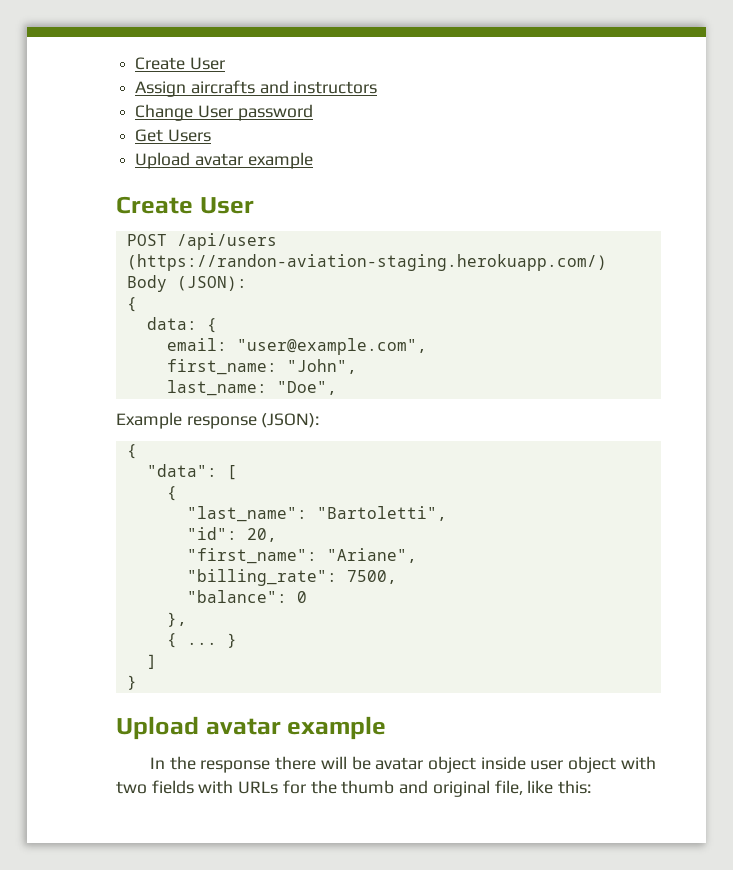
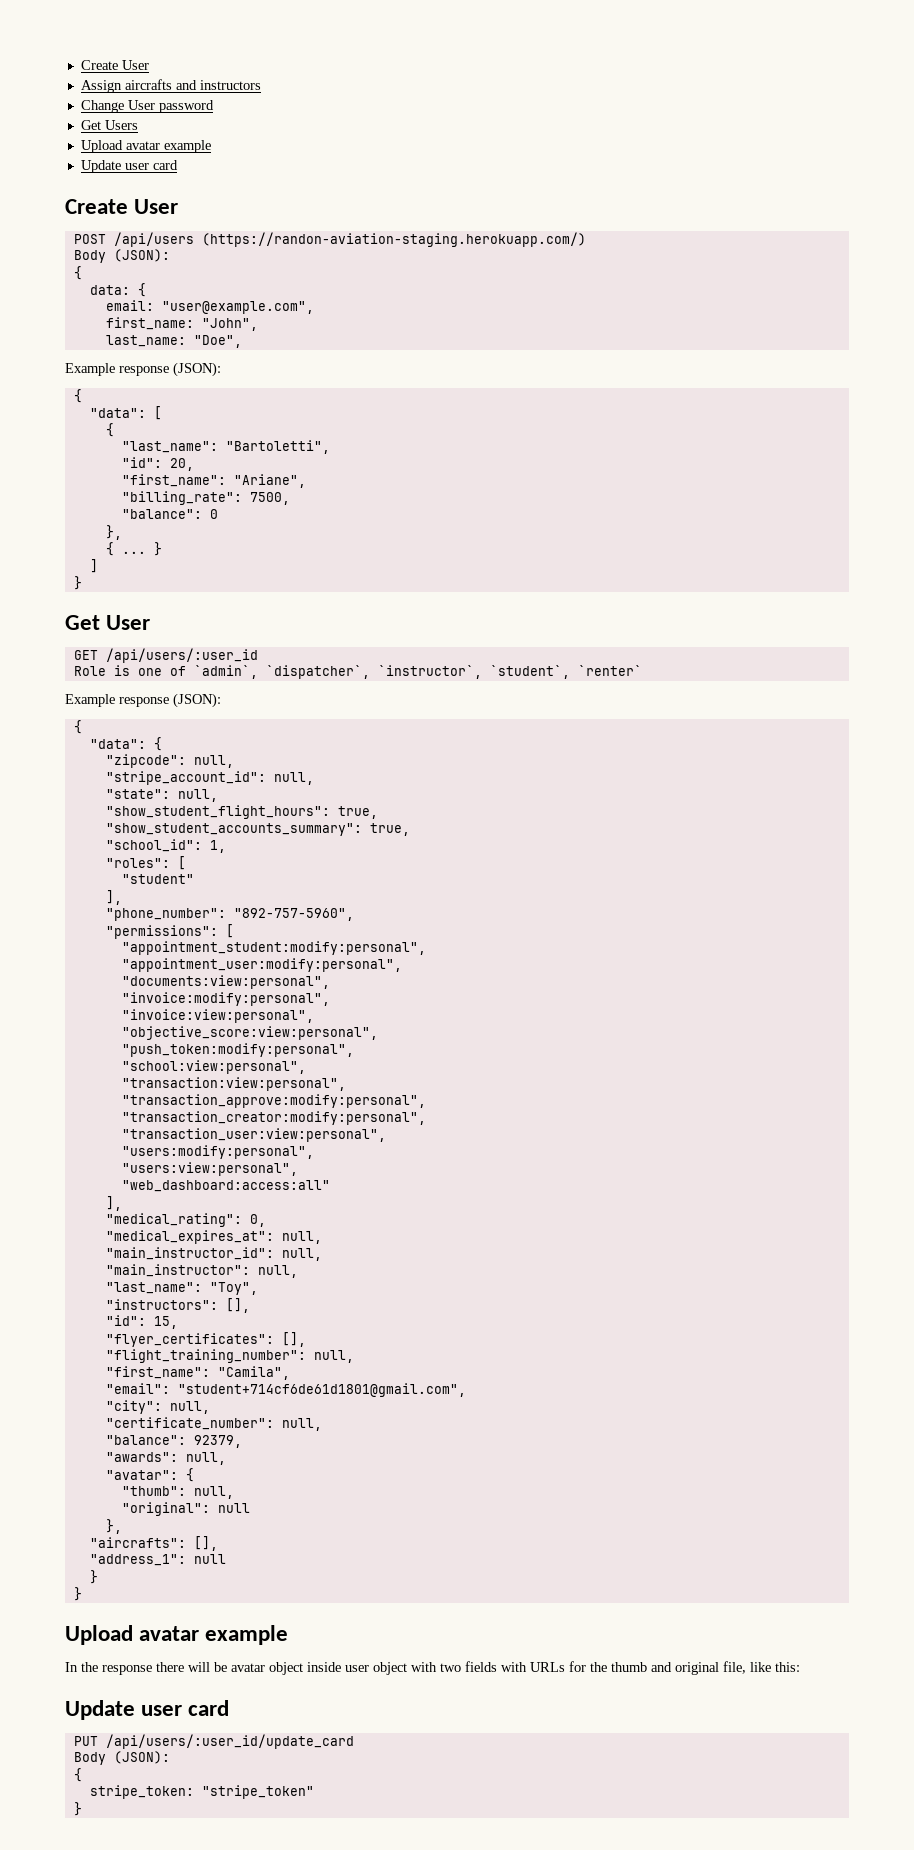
  Get Users
  Upload avatar example
+ Update user card
+ Get User
+ GET /api/users/:user_id
+ Role is one of `admin`, `dispatcher`, `instructor`, `student`, `renter`
+ Example response (JSON):
+ {
+ "data": {
+ "zipcode": null,
+ "stripe_account_id": null,
+ "state": null,
+ "show_student_flight_hours": true,
+ "show_student_accounts_summary": true,
+ "school_id": 1,
+ "roles": [
+ "student"
+ ],
+ "phone_number": "892-757-5960",
+ "permissions": [
+ "appointment_student:modify:personal",
+ "appointment_user:modify:personal",
+ "documents:view:personal",
+ "invoice:modify:personal",
+ "invoice:view:personal",
+ "objective_score:view:personal",
+ "push_token:modify:personal",
+ "school:view:personal",
+ "transaction:view:personal",
+ "transaction_approve:modify:personal",
+ "transaction_creator:modify:personal",
+ "transaction_user:view:personal",
+ "users:modify:personal",
+ "users:view:personal",
+ "web_dashboard:access:all"
+ ],
+ "medical_rating": 0,
+ "medical_expires_at": null,
+ "main_instructor_id": null,
+ "main_instructor": null,
+ "last_name": "Toy",
+ "instructors": [],
+ "id": 15,
+ "flyer_certificates": [],
+ "flight_training_number": null,
+ "first_name": "Camila",
+ "email": "student+714cf6de61d1801@gmail.com",
+ "city": null,
+ "certificate_number": null,
+ "balance": 92379,
+ "awards": null,
+ "avatar": {
+ "thumb": null,
+ "original": null
+ },
+ "aircrafts": [],
+ "address_1": null
+ }
+ }
  In the response there will be avatar object inside user object with two fields with URLs for the thumb and original file, like this:
+ Update user card
+ PUT /api/users/:user_id/update_card
+ Body (JSON):
+ {
+ stripe_token: "stripe_token"
+ }

